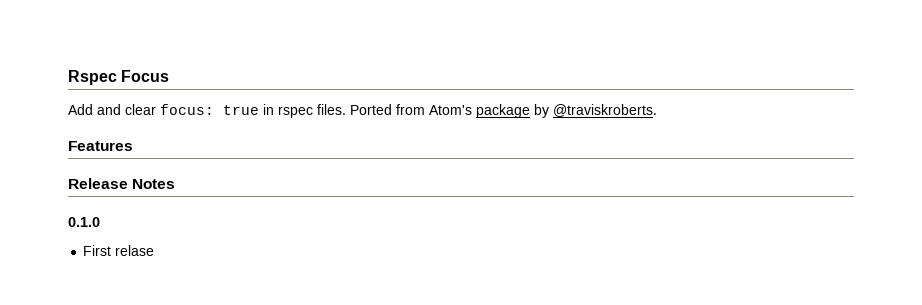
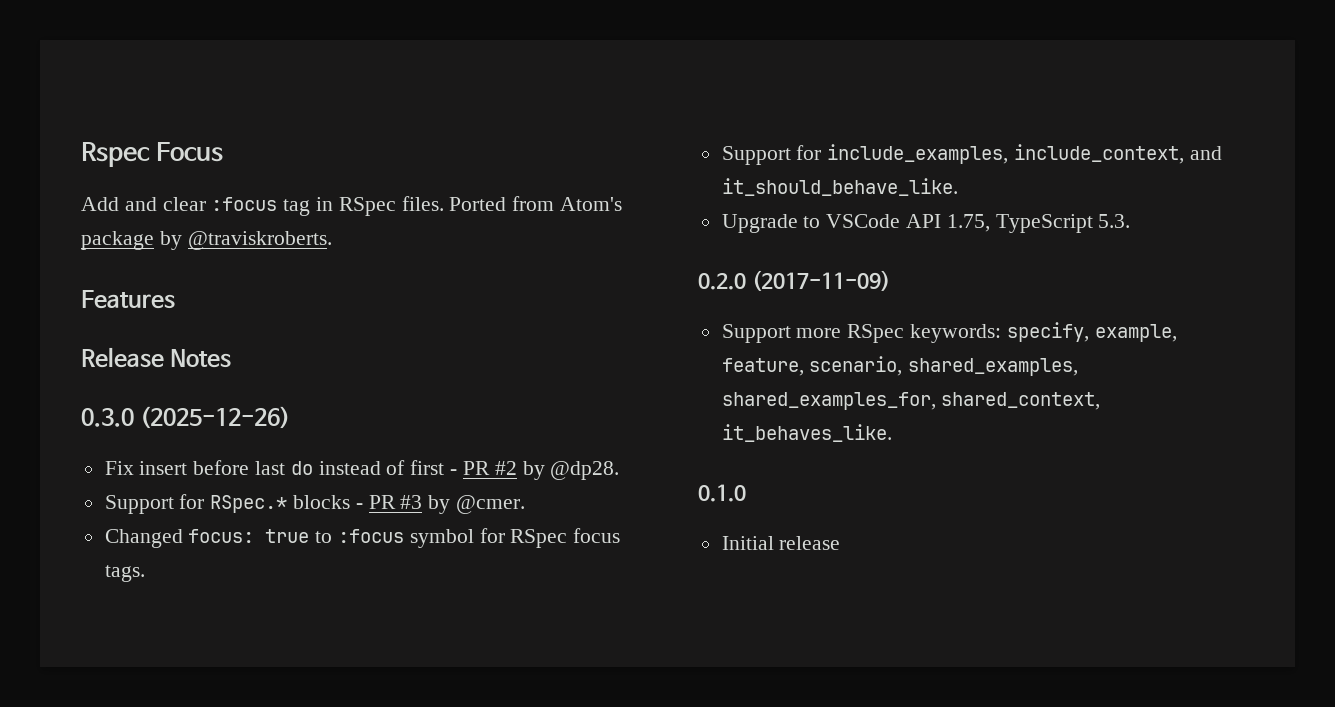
- Add and clear focus: true in rspec files.
+ Add and clear :focus tag in RSpec files.
+ 0.3.0 (2025-12-26)
+ Fix insert before last do instead of first - PR #2 by @dp28.
+ Support for RSpec.* blocks - PR #3 by @cmer.
+ Changed focus: true to :focus symbol for RSpec focus tags.
+ Support for include_examples, include_context, and it_should_behave_like.
+ Upgrade to VSCode API 1.75, TypeScript 5.3.
+ 0.2.0 (2017-11-09)
+ Support more RSpec keywords: specify, example, feature, scenario, shared_examples, shared_examples_for, shared_context, it_behaves_like.
- First relase
+ Initial release

